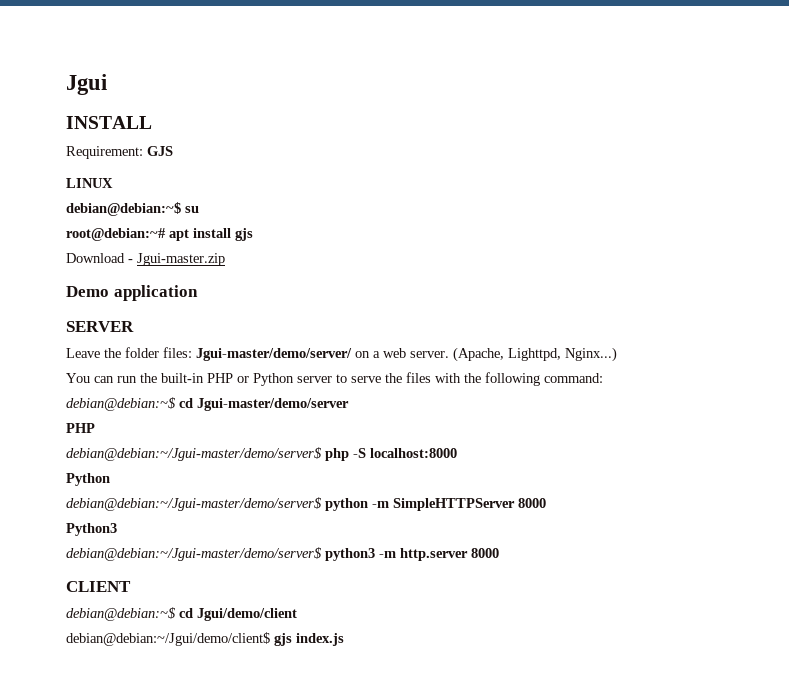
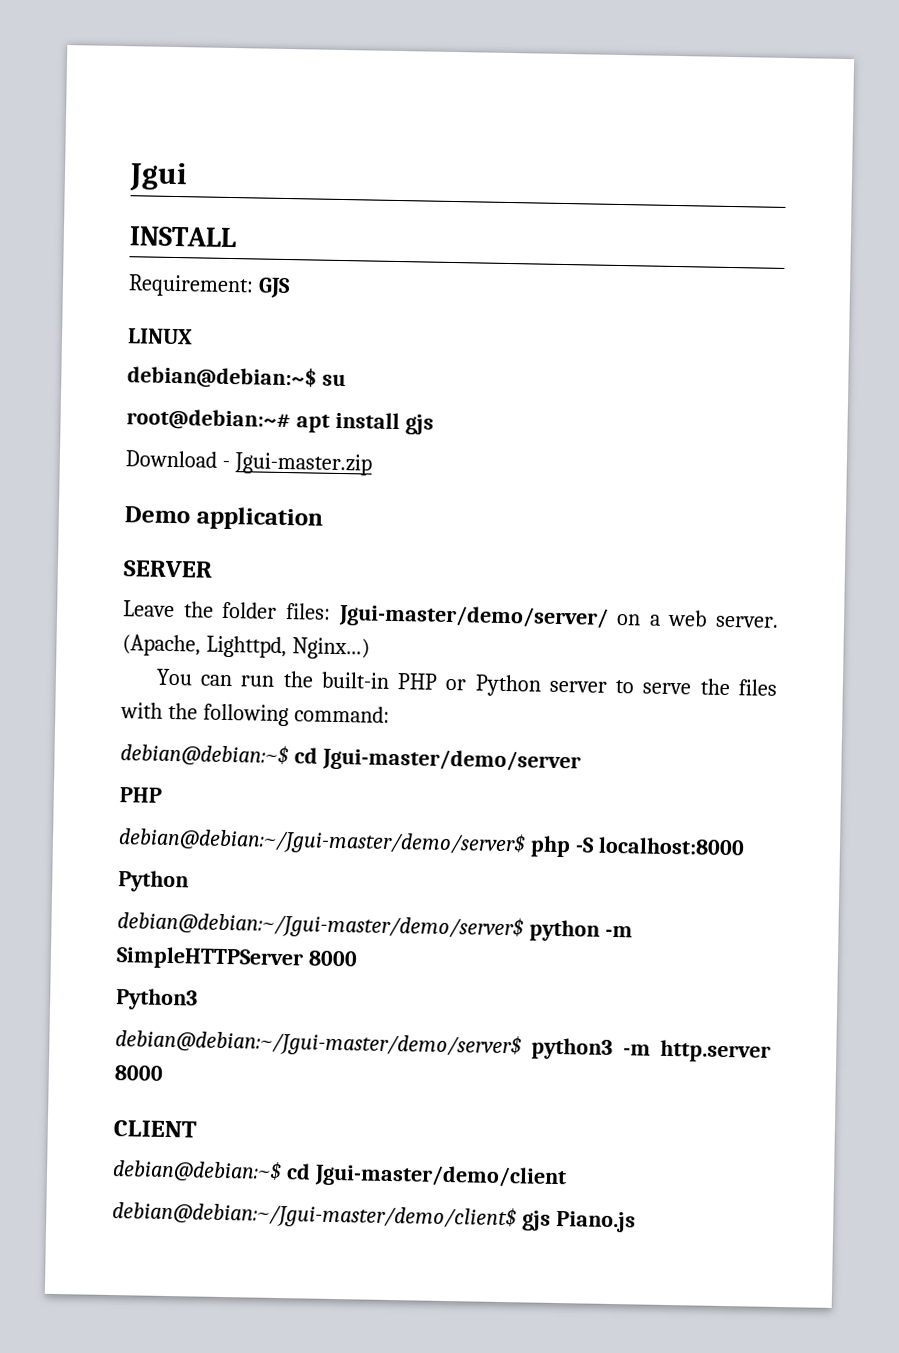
- debian@debian:~$ cd Jgui/demo/client
- debian@debian:~/Jgui/demo/client$ gjs index.js
+ debian@debian:~$ cd Jgui-master/demo/client
+ debian@debian:~/Jgui-master/demo/client$ gjs Piano.js

